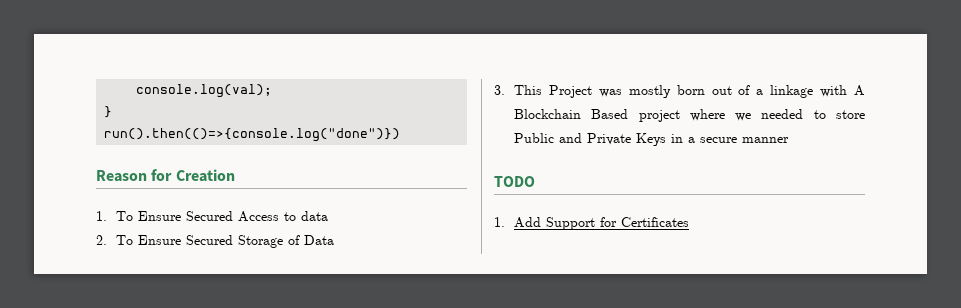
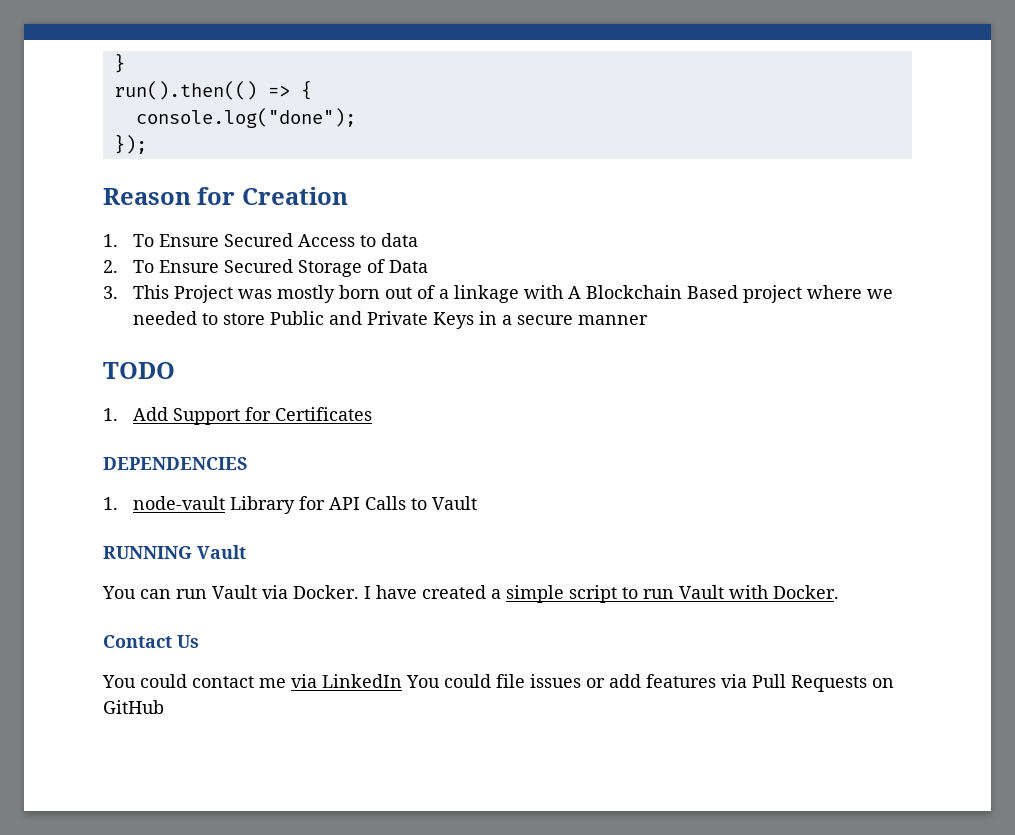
- console.log(val);
- run().then(()=>{console.log("done")})
+ run().then(() => {
+ console.log("done");
+ });
+ DEPENDENCIES
+ 1. node-vault Library for API Calls to Vault
+ RUNNING Vault
+ You can run Vault via Docker. I have created a simple script to run Vault with Docker.
+ Contact Us
+ You could contact me via LinkedIn You could file issues or add features via Pull Requests on GitHub

